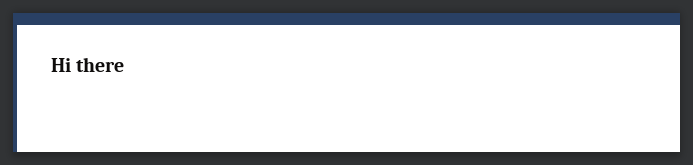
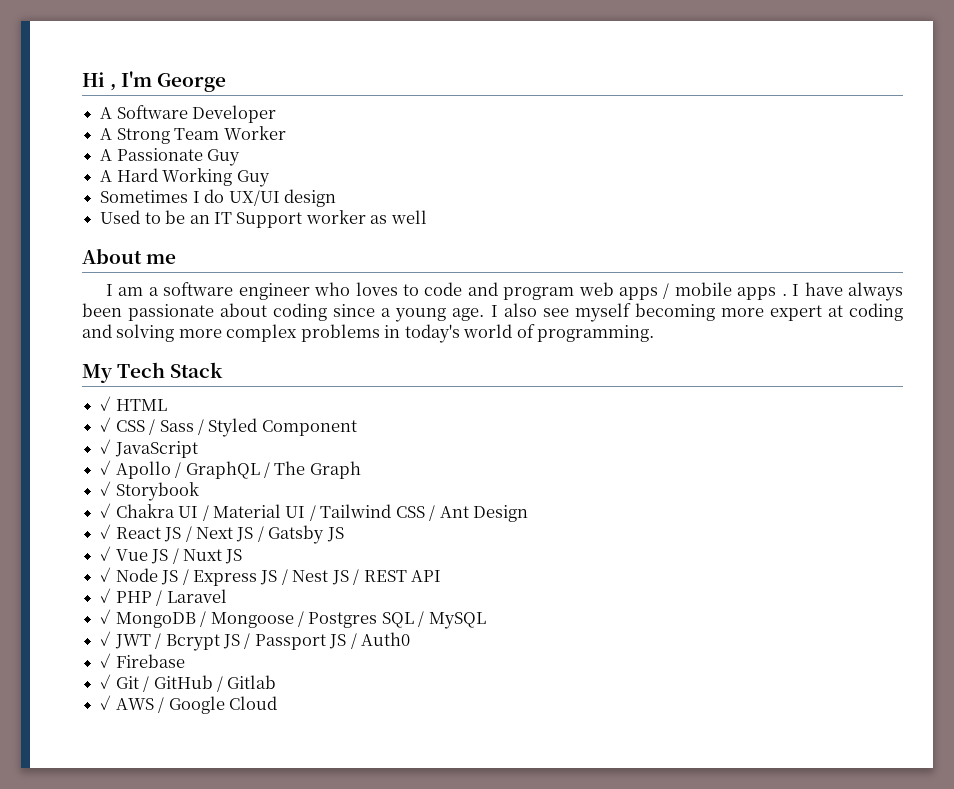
- Hi there
+ Hi , I'm George
+ A Software Developer
+ A Strong Team Worker
+ A Passionate Guy
+ A Hard Working Guy
+ Sometimes I do UX/UI design
+ Used to be an IT Support worker as well
+ About me
+ I am a software engineer who loves to code and program web apps / mobile apps . I have always been passionate about coding since a young age. I also see myself becoming more expert at coding and solving more complex problems in today's world of programming.
+ My Tech Stack
+ ✓ HTML
+ ✓ CSS / Sass / Styled Component
+ ✓ JavaScript
+ ✓ Apollo / GraphQL / The Graph
+ ✓ Storybook
+ ✓ Chakra UI / Material UI / Tailwind CSS / Ant Design
+ ✓ React JS / Next JS / Gatsby JS
+ ✓ Vue JS / Nuxt JS
+ ✓ Node JS / Express JS / Nest JS / REST API
+ ✓ PHP / Laravel
+ ✓ MongoDB / Mongoose / Postgres SQL / MySQL
+ ✓ JWT / Bcrypt JS / Passport JS / Auth0
+ ✓ Firebase
+ ✓ Git / GitHub / Gitlab
+ ✓ AWS / Google Cloud

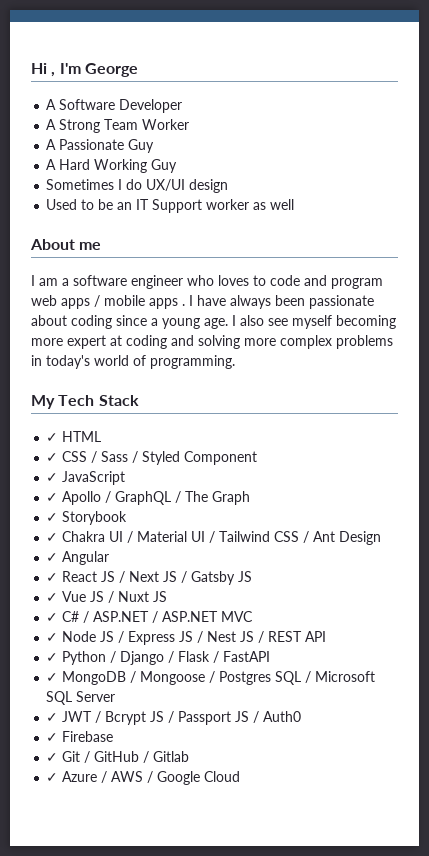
+ ✓ Angular
+ ✓ C# / ASP.NET / ASP.NET MVC
- ✓ PHP / Laravel
+ ✓ Python / Django / Flask / FastAPI
- ✓ MongoDB / Mongoose / Postgres SQL / MySQL
+ ✓ MongoDB / Mongoose / Postgres SQL / Microsoft SQL Server
- ✓ AWS / Google Cloud
+ ✓ Azure / AWS / Google Cloud

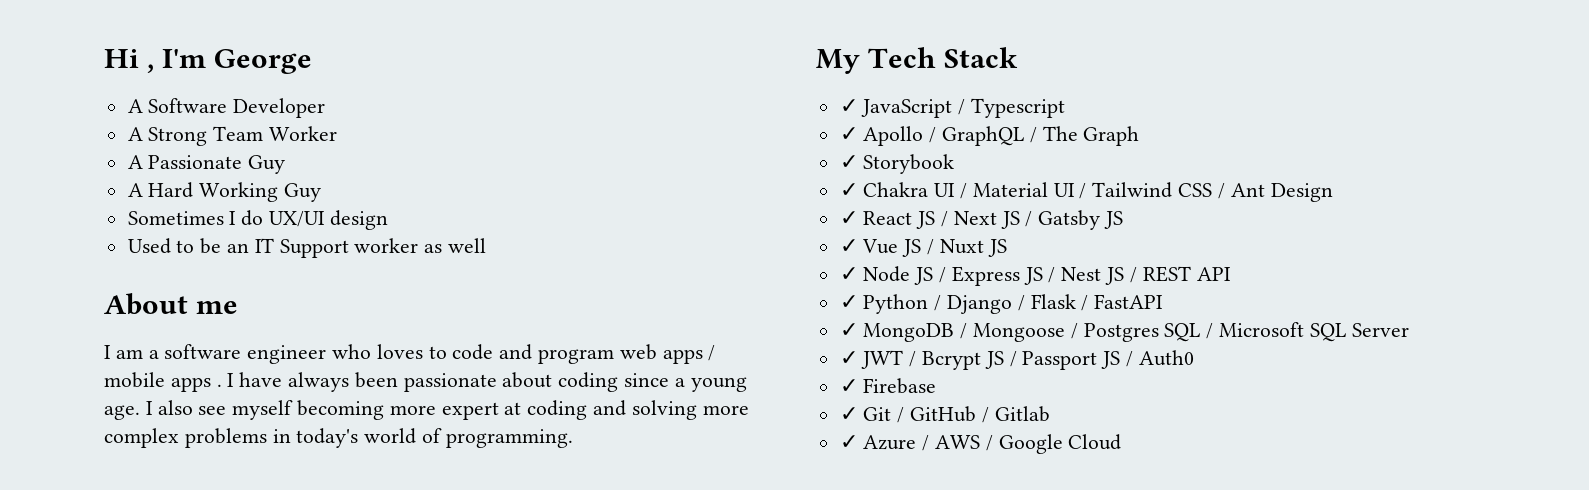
- ✓ HTML
- ✓ CSS / Sass / Styled Component
- ✓ JavaScript
+ ✓ JavaScript / Typescript
- ✓ Angular
- ✓ C# / ASP.NET / ASP.NET MVC

